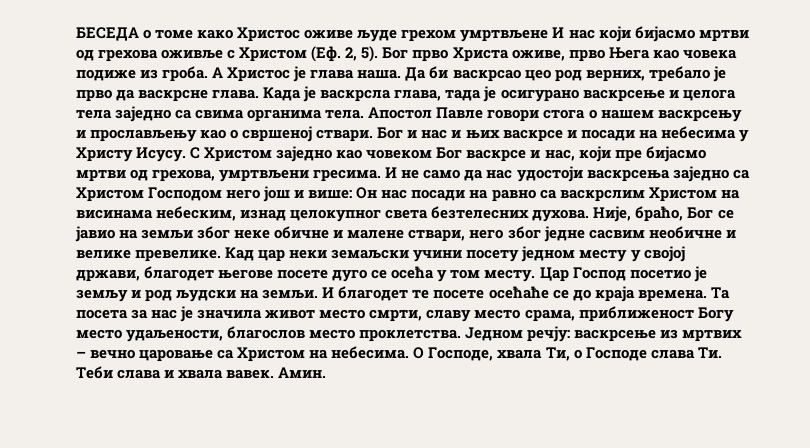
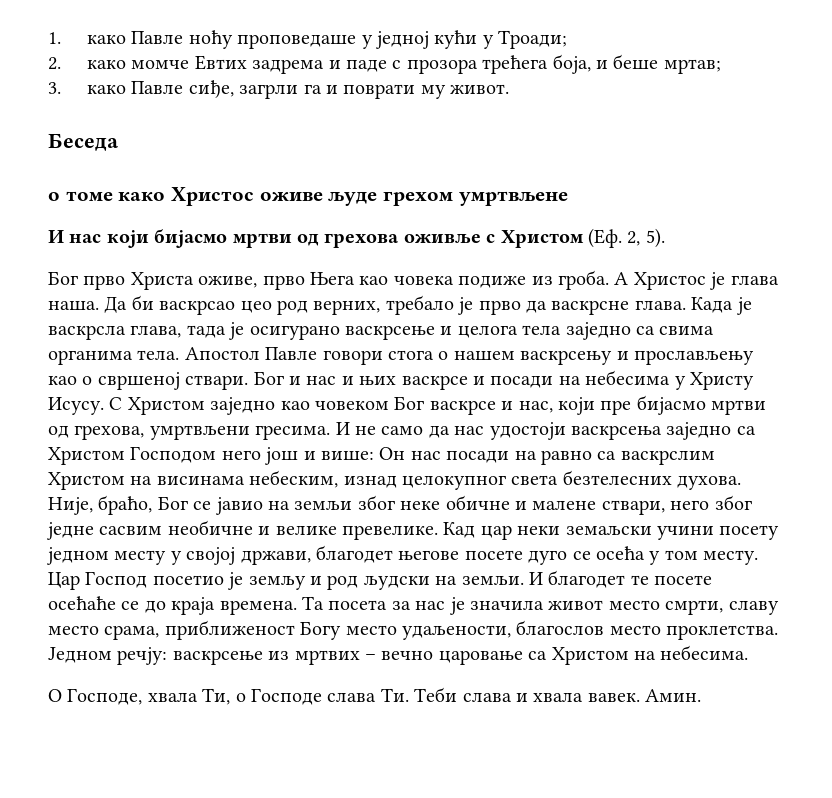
- БЕСЕДА о томе како Христос оживе људе грехом умртвљене И нас који бијасмо мртви од грехова оживље с Христом (Еф. 2, 5). Бог прво Христа оживе, прво Њега као човека подиже из гроба.
+ 1. како Павле ноћу проповедаше у једној кући у Троади;
+ 2. како момче Евтих задрема и паде с прозора трећега боја, и беше мртав;
+ 3. како Павле сиђе, загрли га и поврати му живот.
+ Беседа
+ о томе како Христос оживе људе грехом умртвљене
+ И нас који бијасмо мртви од грехова оживље с Христом (Еф. 2, 5).
+ Бог прво Христа оживе, прво Њега као човека подиже из гроба.
- Једном речју: васкрсење из мртвих – вечно царовање са Христом на небесима. О Господе, хвала Ти, о Господе слава Ти. Теби слава и хвала вавек.
+ Једном речју: васкрсење из мртвих – вечно царовање са Христом на небесима.
+ О Господе, хвала Ти, о Господе слава Ти. Теби слава и хвала вавек.

